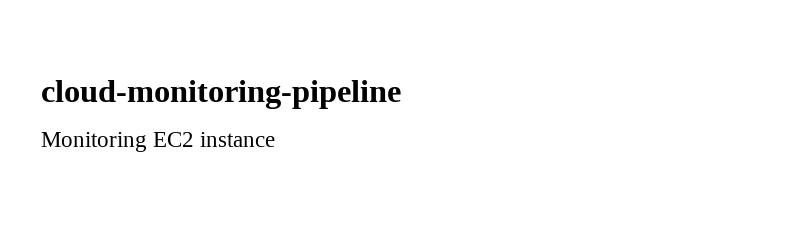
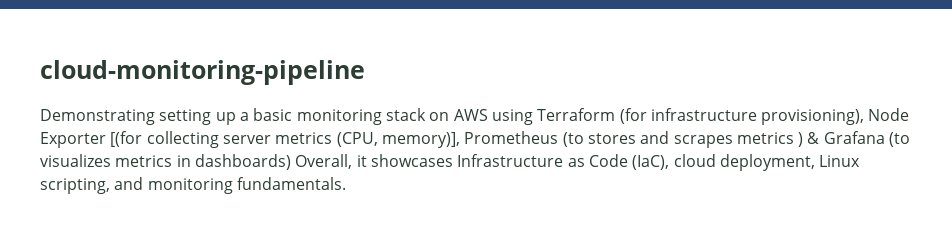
- Monitoring EC2 instance
+ Demonstrating setting up a basic monitoring stack on AWS using Terraform (for infrastructure provisioning), Node Exporter [(for collecting server metrics (CPU, memory)], Prometheus (to stores and scrapes metrics ) & Grafana (to visualizes metrics in dashboards) Overall, it showcases Infrastructure as Code (IaC), cloud deployment, Linux scripting, and monitoring fundamentals.

